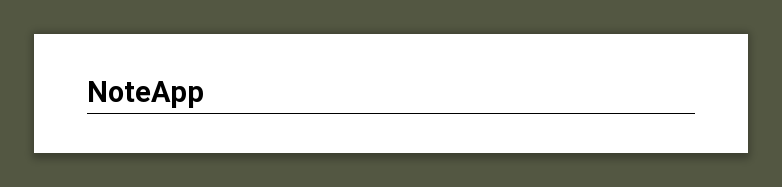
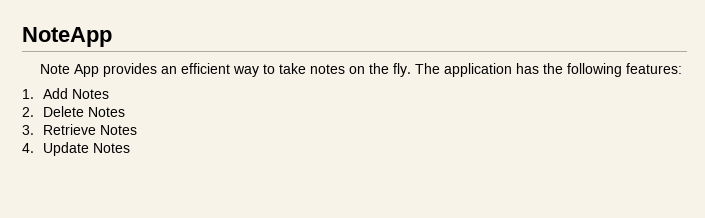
+ Note App provides an efficient way to take notes on the fly. The application has the following features:
+ 1. Add Notes
+ 2. Delete Notes
+ 3. Retrieve Notes
+ 4. Update Notes

